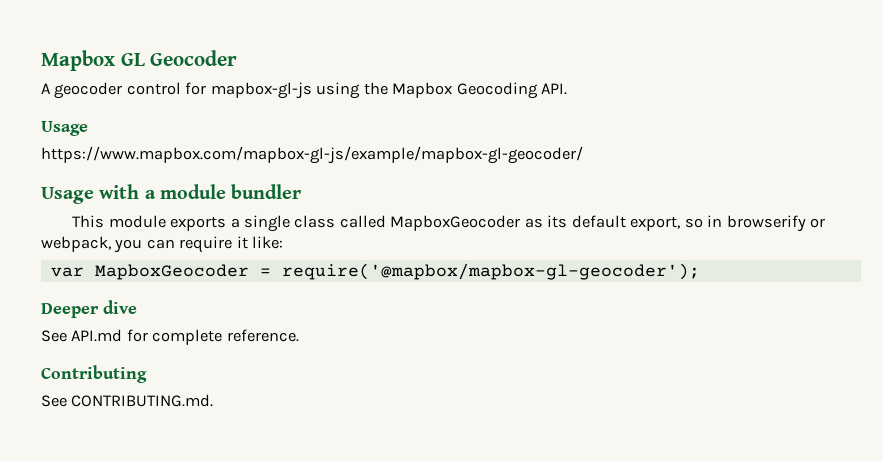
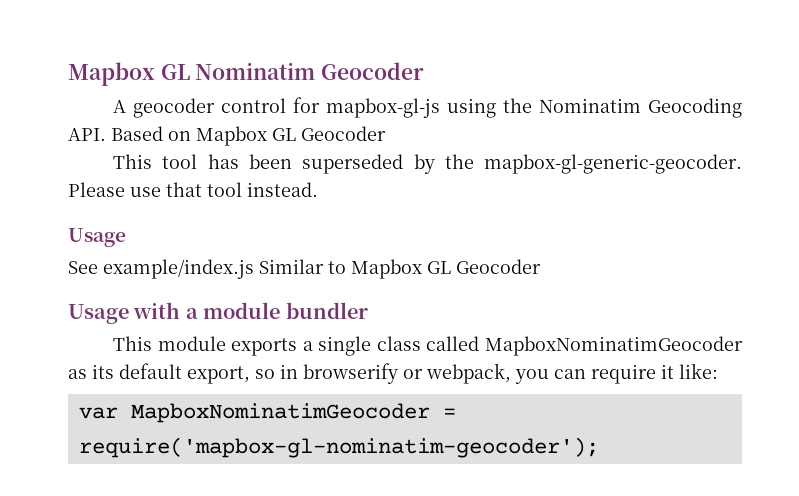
- Mapbox GL Geocoder
+ Mapbox GL Nominatim Geocoder
- A geocoder control for mapbox-gl-js using the Mapbox Geocoding API.
+ A geocoder control for mapbox-gl-js using the Nominatim Geocoding API. Based on Mapbox GL Geocoder
+ This tool has been superseded by the mapbox-gl-generic-geocoder. Please use that tool instead.
  Usage
- https://www.mapbox.com/mapbox-gl-js/example/mapbox-gl-geocoder/
+ See example/index.js Similar to Mapbox GL Geocoder
- This module exports a single class called MapboxGeocoder as its default export, so in browserify or webpack, you can require it like:
+ This module exports a single class called MapboxNominatimGeocoder as its default export, so in browserify or webpack, you can require it like:
- var MapboxGeocoder = require('@mapbox/mapbox-gl-geocoder');
- Deeper dive
- See API.md for complete reference.
- Contributing
- See CONTRIBUTING.md.
+ var MapboxNominatimGeocoder = require('mapbox-gl-nominatim-geocoder');

